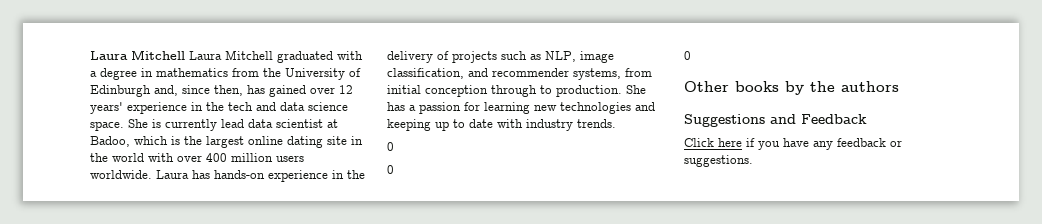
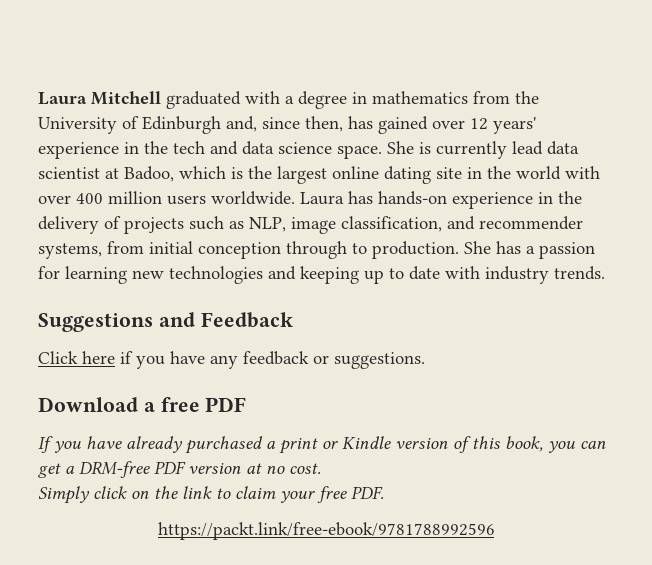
- Laura Mitchell Laura Mitchell graduated with a degree in mathematics from the University of Edinburgh and, since then, has gained over 12 years' experience in the tech and data science space.
+ Laura Mitchell graduated with a degree in mathematics from the University of Edinburgh and, since then, has gained over 12 years' experience in the tech and data science space.
  She has a passion for learning new technologies and keeping up to date with industry trends.
- 0
- 0
- 0
- Other books by the authors
+ Download a free PDF
+ If you have already purchased a print or Kindle version of this book, you can get a DRM-free PDF version at no cost.
+ Simply click on the link to claim your free PDF.
+ https://packt.link/free-ebook/9781788992596

